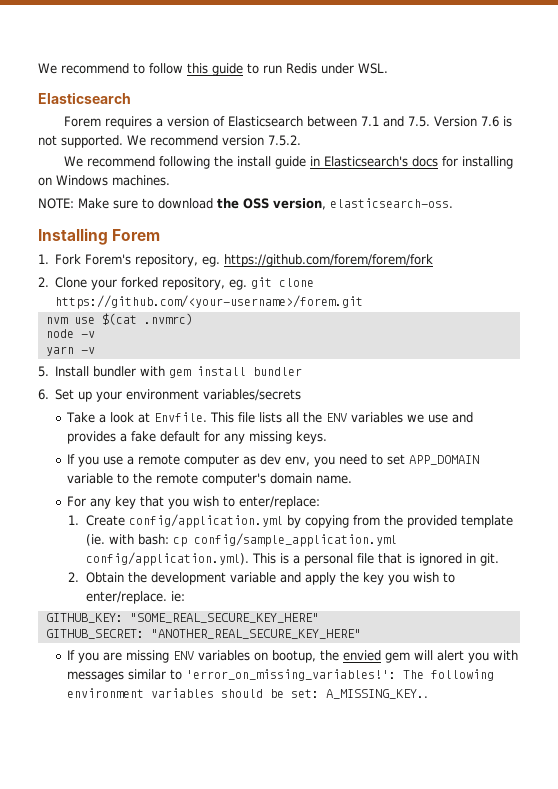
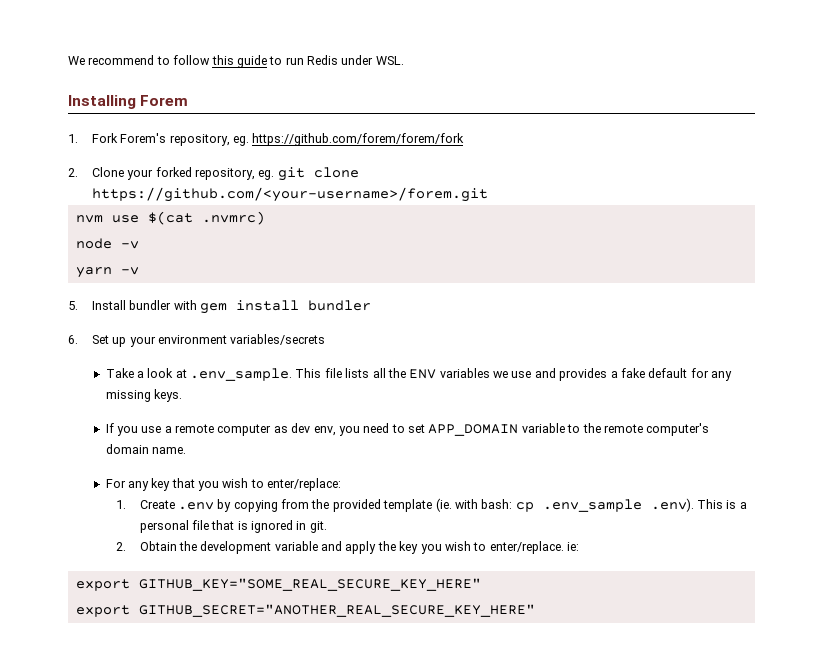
  We recommend to follow this guide to run Redis under WSL.
- Elasticsearch
- Forem requires a version of Elasticsearch between 7.1 and 7.5. Version 7.6 is not supported. We recommend version 7.5.2.
- We recommend following the install guide in Elasticsearch's docs for installing on Windows machines.
- NOTE: Make sure to download the OSS version, elasticsearch-oss.
- Take a look at Envfile. This file lists all the ENV variables we use and provides a fake default for any missing keys.
+ Take a look at .env_sample. This file lists all the ENV variables we use and provides a fake default for any missing keys.
- 1. Create config/application.yml by copying from the provided template (ie. with bash: cp config/sample_application.yml config/application.yml). This is a personal file that is ignored in git.
+ 1. Create .env by copying from the provided template (ie. with bash: cp .env_sample .env). This is a personal file that is ignored in git.
- GITHUB_KEY: "SOME_REAL_SECURE_KEY_HERE"
- GITHUB_SECRET: "ANOTHER_REAL_SECURE_KEY_HERE"
- If you are missing ENV variables on bootup, the envied gem will alert you with messages similar to 'error_on_missing_variables!': The following environment variables should be set: A_MISSING_KEY..
+ export GITHUB_KEY="SOME_REAL_SECURE_KEY_HERE"
+ export GITHUB_SECRET="ANOTHER_REAL_SECURE_KEY_HERE"

